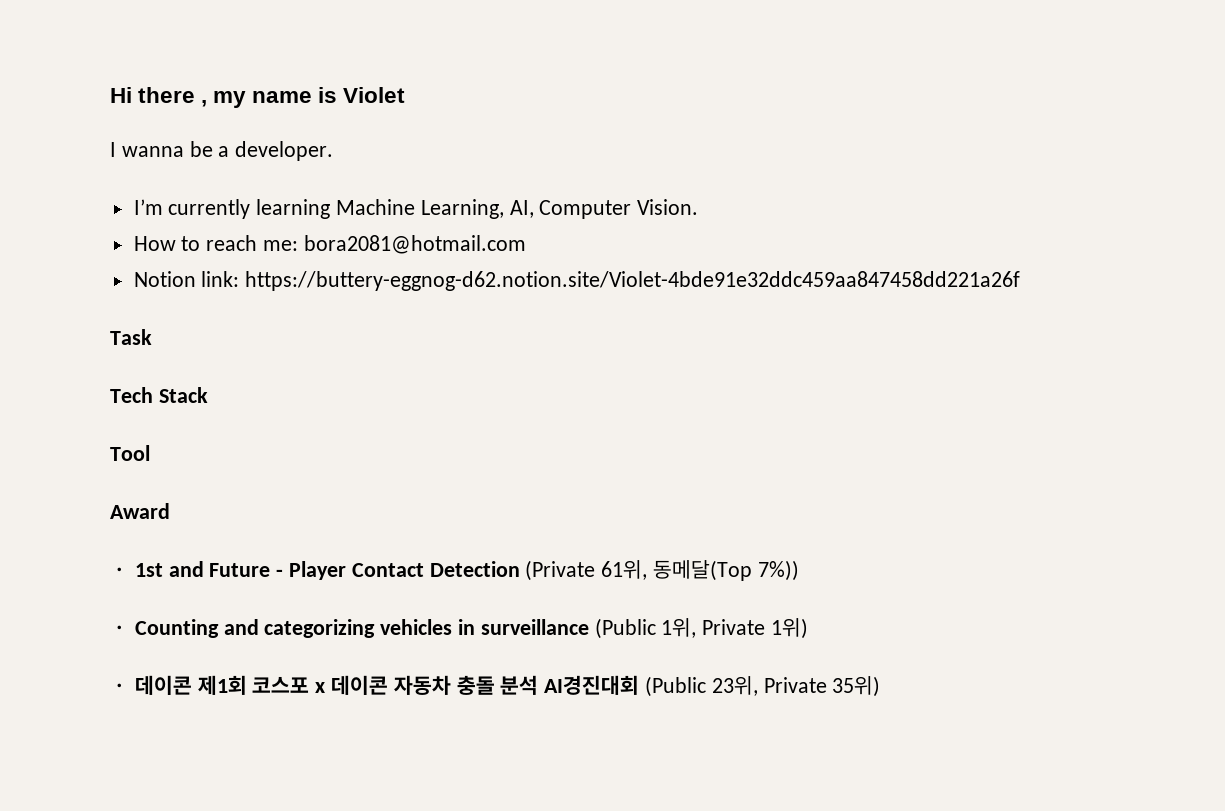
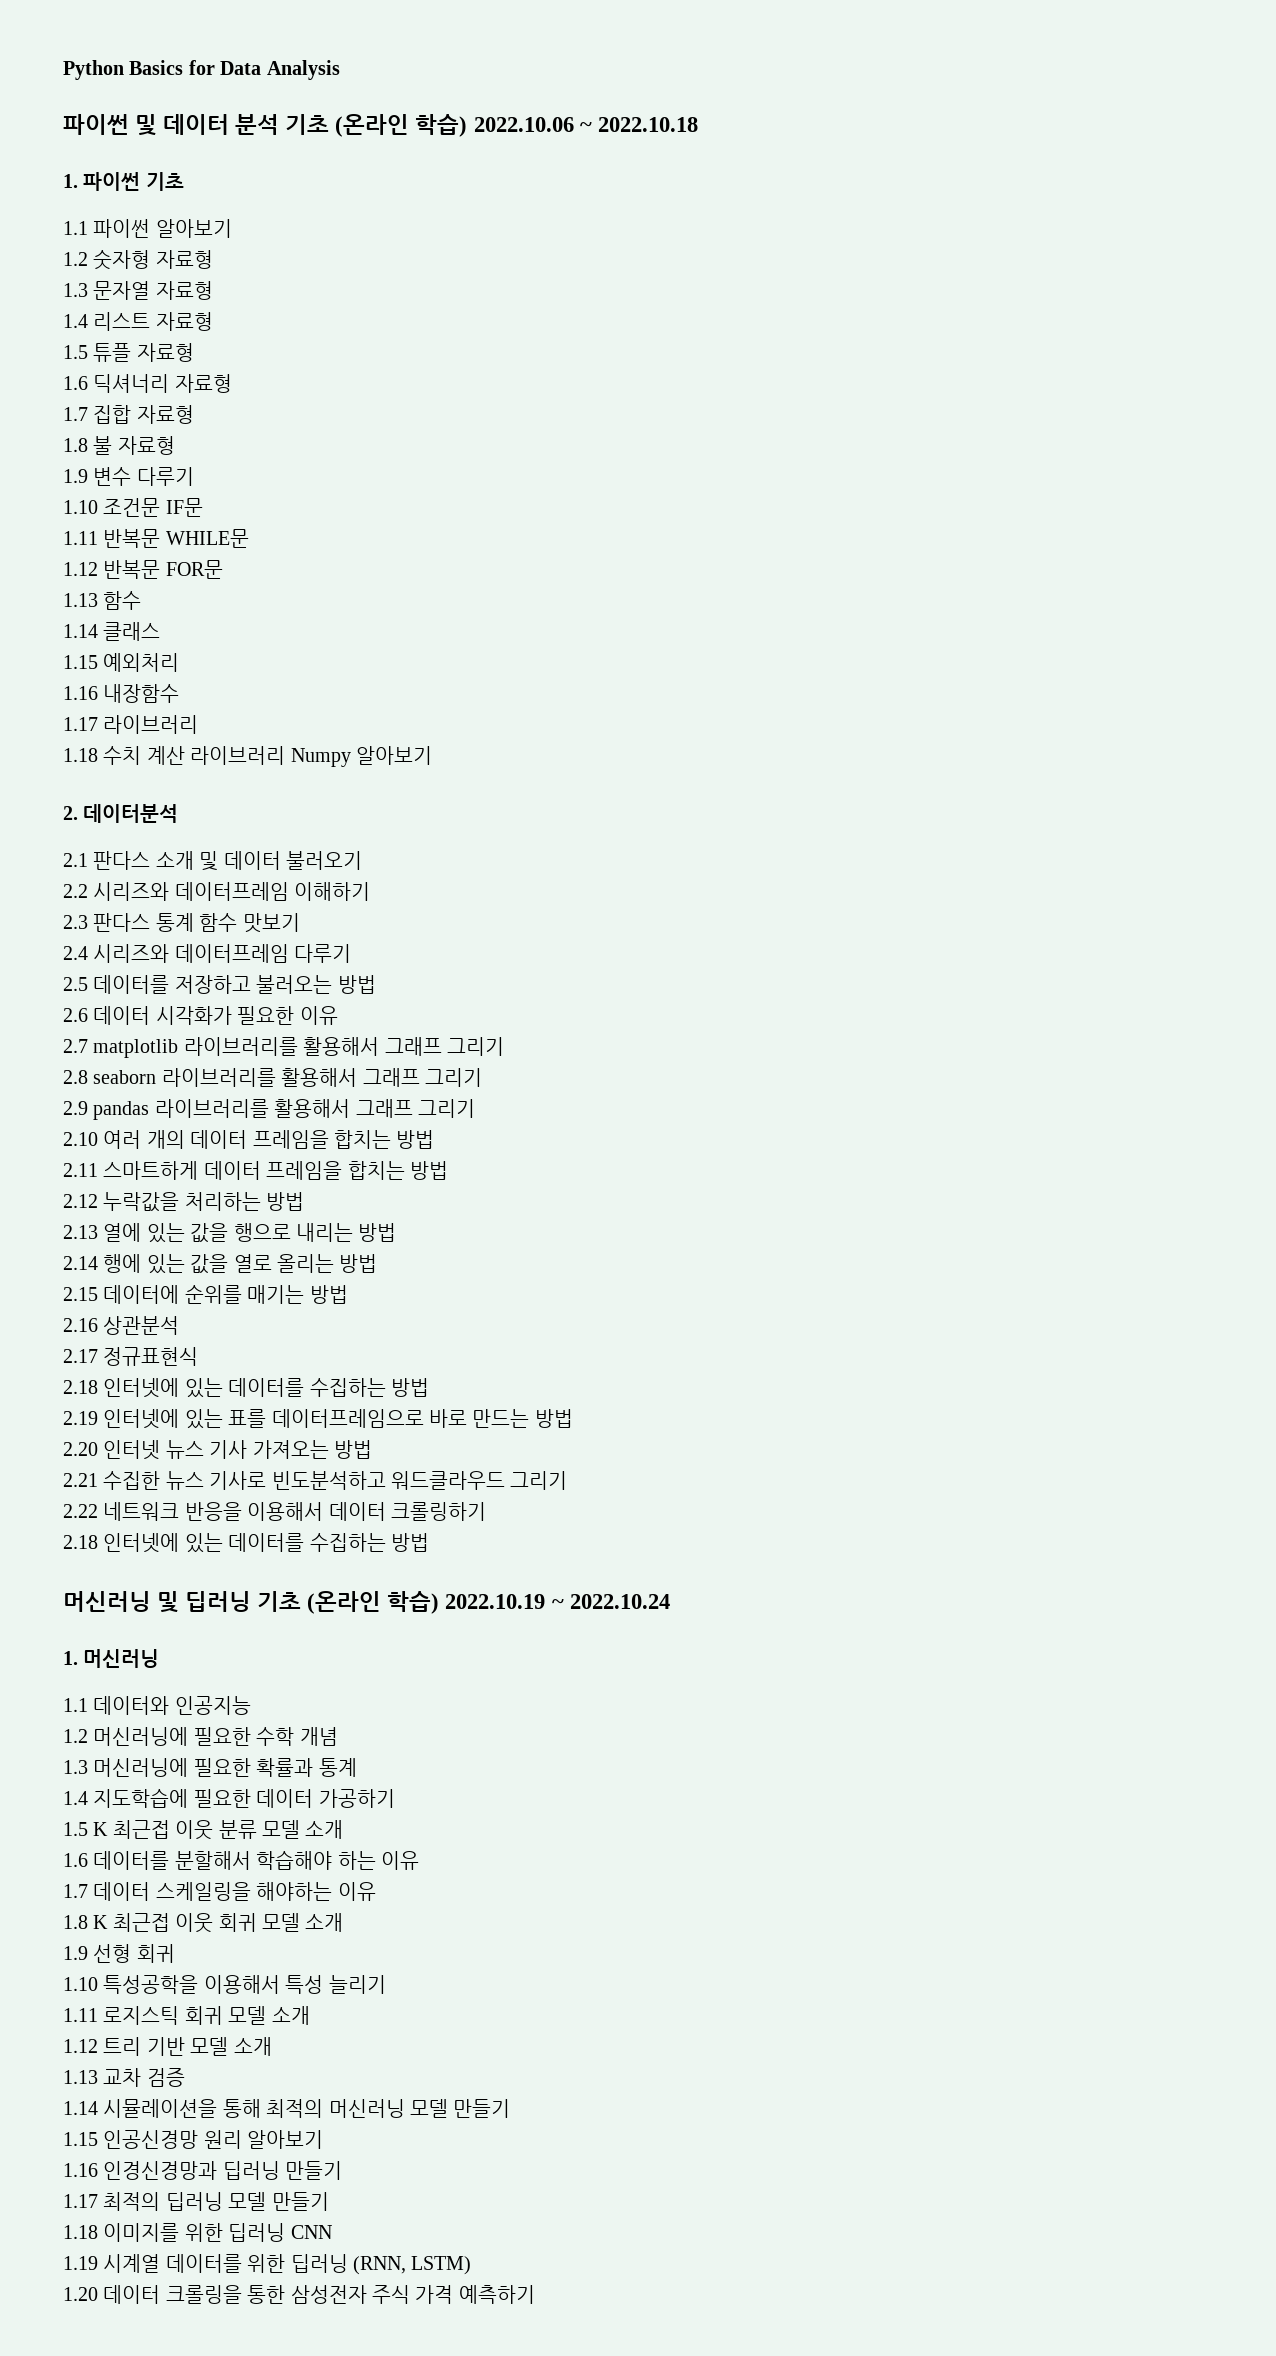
- Hi there , my name is Violet
- I wanna be a developer.
- I’m currently learning Machine Learning, AI, Computer Vision.
- How to reach me: bora2081@hotmail.com
- Notion link: https://buttery-eggnog-d62.notion.site/Violet-4bde91e32ddc459aa847458dd221a26f
- Task
- Tech Stack
- Tool
- Award
- ㆍ 1st and Future - Player Contact Detection (Private 61위, 동메달(Top 7%))
- ㆍ Counting and categorizing vehicles in surveillance (Public 1위, Private 1위)
- ㆍ 데이콘 제1회 코스포 x 데이콘 자동차 충돌 분석 AI경진대회 (Public 23위, Private 35위)
+ Python Basics for Data Analysis
+ 파이썬 및 데이터 분석 기초 (온라인 학습) 2022.10.06 ~ 2022.10.18
+ 1. 파이썬 기초
+ 1.1 파이썬 알아보기
+ 1.2 숫자형 자료형
+ 1.3 문자열 자료형
+ 1.4 리스트 자료형
+ 1.5 튜플 자료형
+ 1.6 딕셔너리 자료형
+ 1.7 집합 자료형
+ 1.8 불 자료형
+ 1.9 변수 다루기
+ 1.10 조건문 IF문
+ 1.11 반복문 WHILE문
+ 1.12 반복문 FOR문
+ 1.13 함수
+ 1.14 클래스
+ 1.15 예외처리
+ 1.16 내장함수
+ 1.17 라이브러리
+ 1.18 수치 계산 라이브러리 Numpy 알아보기
+ 2. 데이터분석
+ 2.1 판다스 소개 및 데이터 불러오기
+ 2.2 시리즈와 데이터프레임 이해하기
+ 2.3 판다스 통계 함수 맛보기
+ 2.4 시리즈와 데이터프레임 다루기
+ 2.5 데이터를 저장하고 불러오는 방법
+ 2.6 데이터 시각화가 필요한 이유
+ 2.7 matplotlib 라이브러리를 활용해서 그래프 그리기
+ 2.8 seaborn 라이브러리를 활용해서 그래프 그리기
+ 2.9 pandas 라이브러리를 활용해서 그래프 그리기
+ 2.10 여러 개의 데이터 프레임을 합치는 방법
+ 2.11 스마트하게 데이터 프레임을 합치는 방법
+ 2.12 누락값을 처리하는 방법
+ 2.13 열에 있는 값을 행으로 내리는 방법
+ 2.14 행에 있는 값을 열로 올리는 방법
+ 2.15 데이터에 순위를 매기는 방법
+ 2.16 상관분석
+ 2.17 정규표현식
+ 2.18 인터넷에 있는 데이터를 수집하는 방법
+ 2.19 인터넷에 있는 표를 데이터프레임으로 바로 만드는 방법
+ 2.20 인터넷 뉴스 기사 가져오는 방법
+ 2.21 수집한 뉴스 기사로 빈도분석하고 워드클라우드 그리기
+ 2.22 네트워크 반응을 이용해서 데이터 크롤링하기
+ 2.18 인터넷에 있는 데이터를 수집하는 방법
+ 머신러닝 및 딥러닝 기초 (온라인 학습) 2022.10.19 ~ 2022.10.24
+ 1. 머신러닝
+ 1.1 데이터와 인공지능
+ 1.2 머신러닝에 필요한 수학 개념
+ 1.3 머신러닝에 필요한 확률과 통계
+ 1.4 지도학습에 필요한 데이터 가공하기
+ 1.5 K 최근접 이웃 분류 모델 소개
+ 1.6 데이터를 분할해서 학습해야 하는 이유
+ 1.7 데이터 스케일링을 해야하는 이유
+ 1.8 K 최근접 이웃 회귀 모델 소개
+ 1.9 선형 회귀
+ 1.10 특성공학을 이용해서 특성 늘리기
+ 1.11 로지스틱 회귀 모델 소개
+ 1.12 트리 기반 모델 소개
+ 1.13 교차 검증
+ 1.14 시뮬레이션을 통해 최적의 머신러닝 모델 만들기
+ 1.15 인공신경망 원리 알아보기
+ 1.16 인경신경망과 딥러닝 만들기
+ 1.17 최적의 딥러닝 모델 만들기
+ 1.18 이미지를 위한 딥러닝 CNN
+ 1.19 시계열 데이터를 위한 딥러닝 (RNN, LSTM)
+ 1.20 데이터 크롤링을 통한 삼성전자 주식 가격 예측하기

